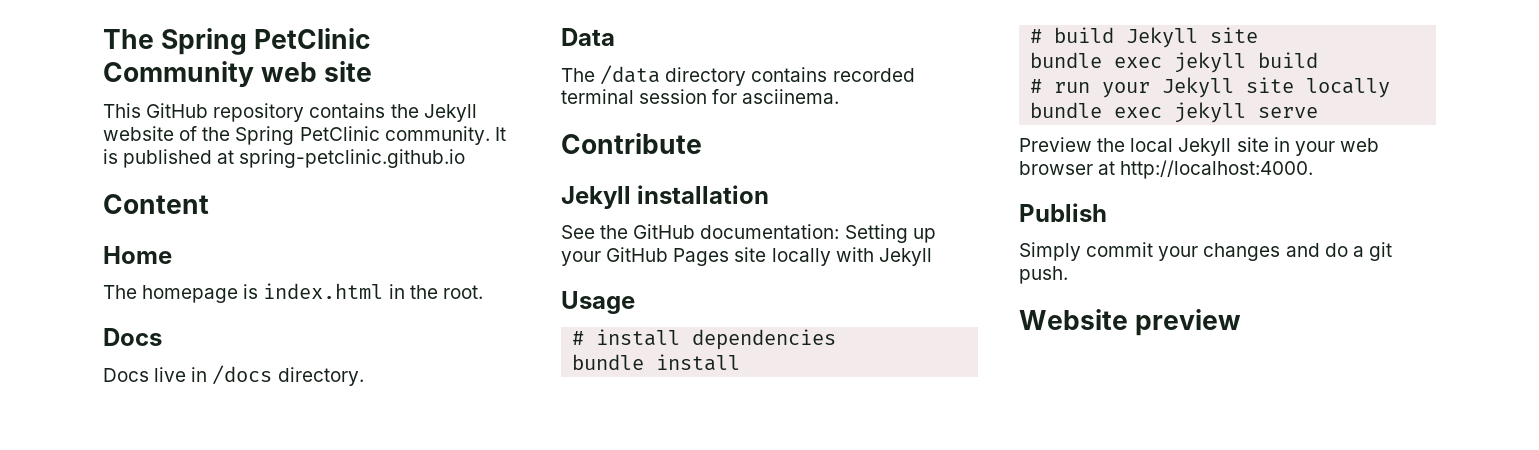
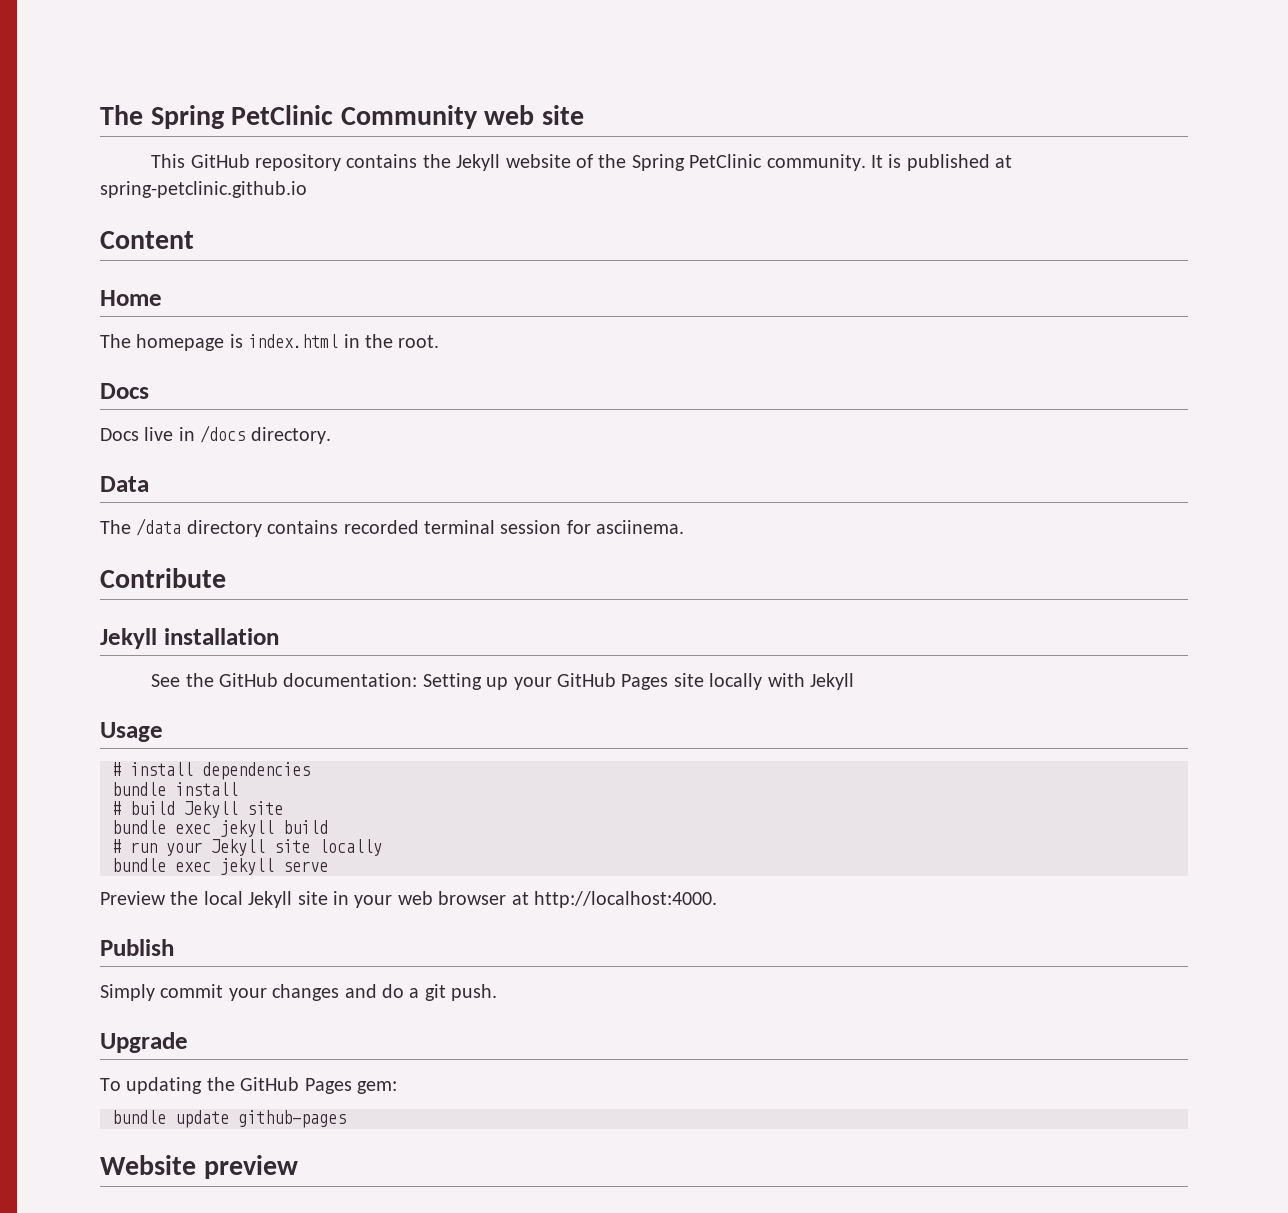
+ Upgrade
+ To updating the GitHub Pages gem:
+ bundle update github-pages

